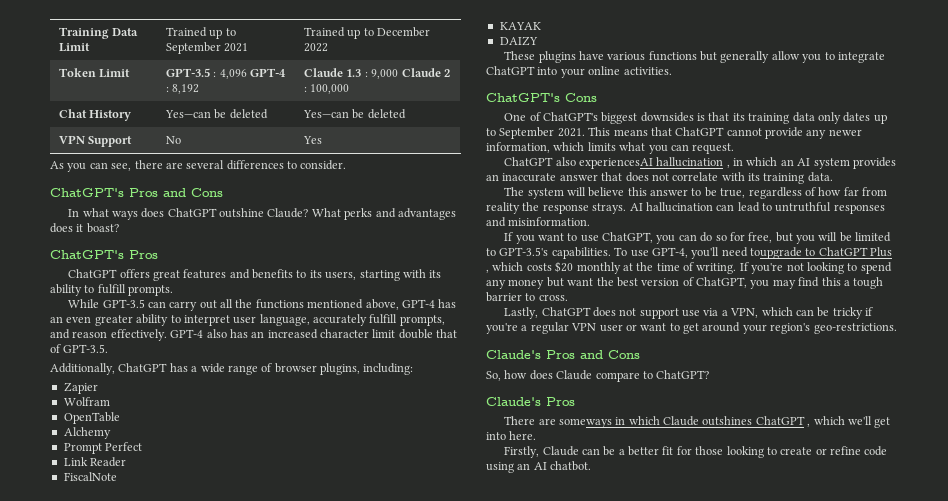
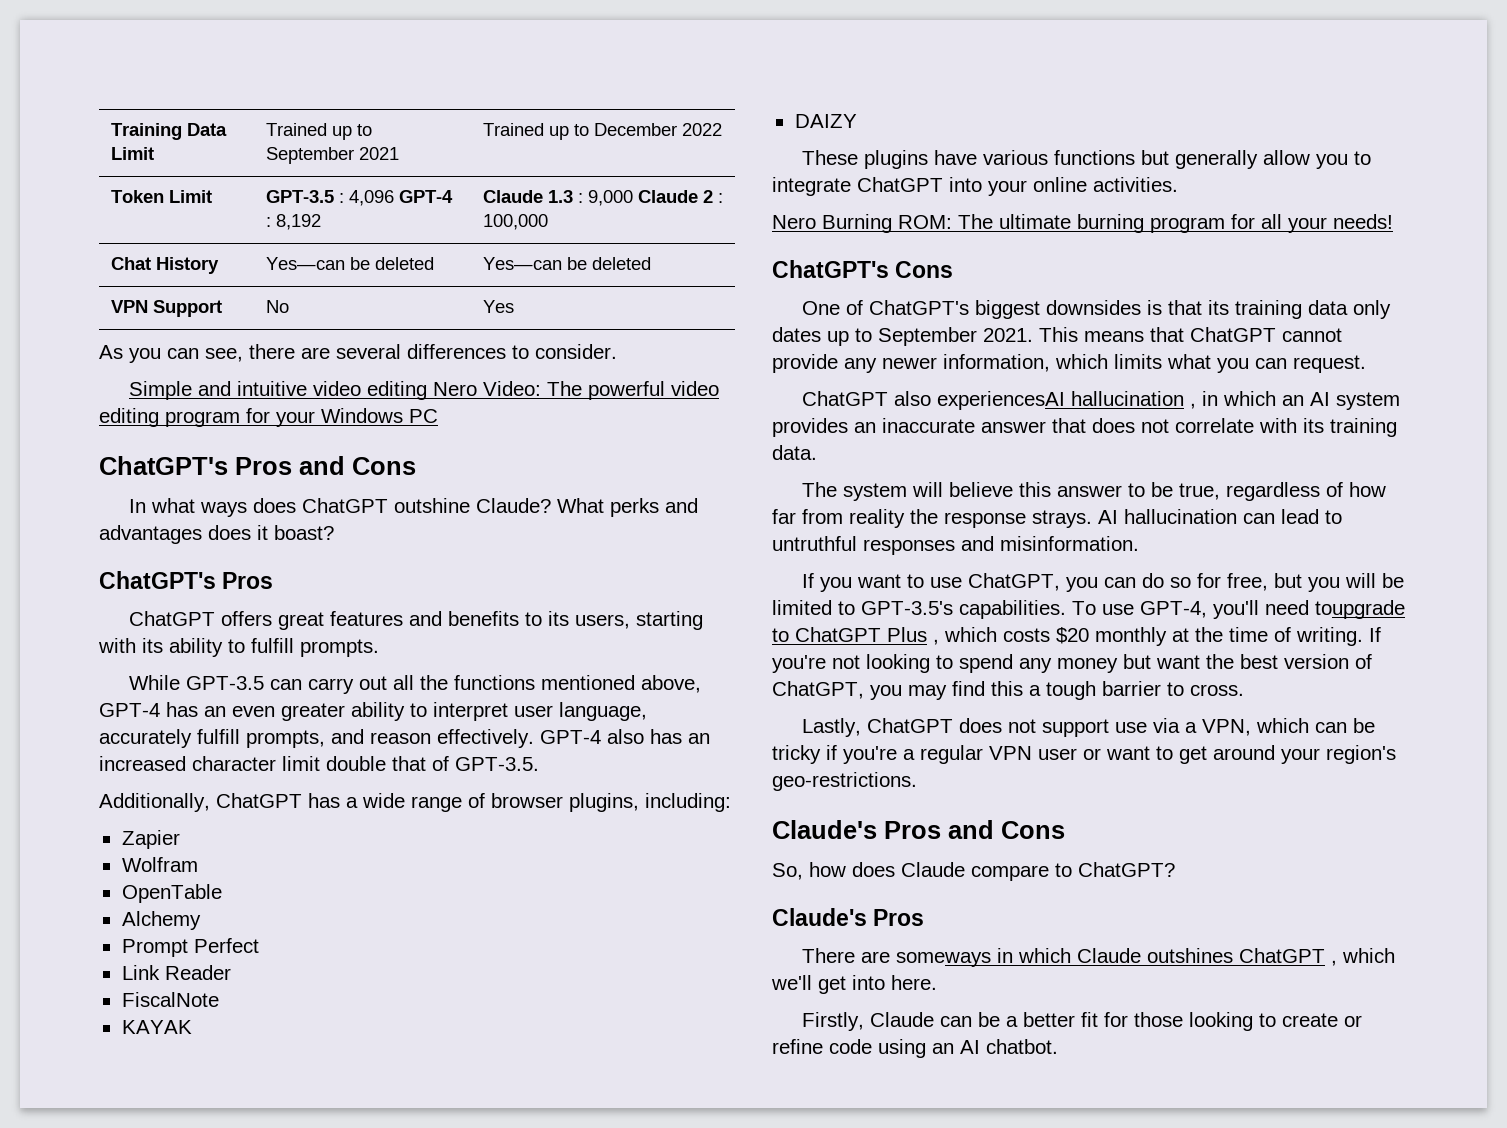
+ Simple and intuitive video editing Nero Video: The powerful video editing program for your Windows PC
+ Nero Burning ROM: The ultimate burning program for all your needs!

